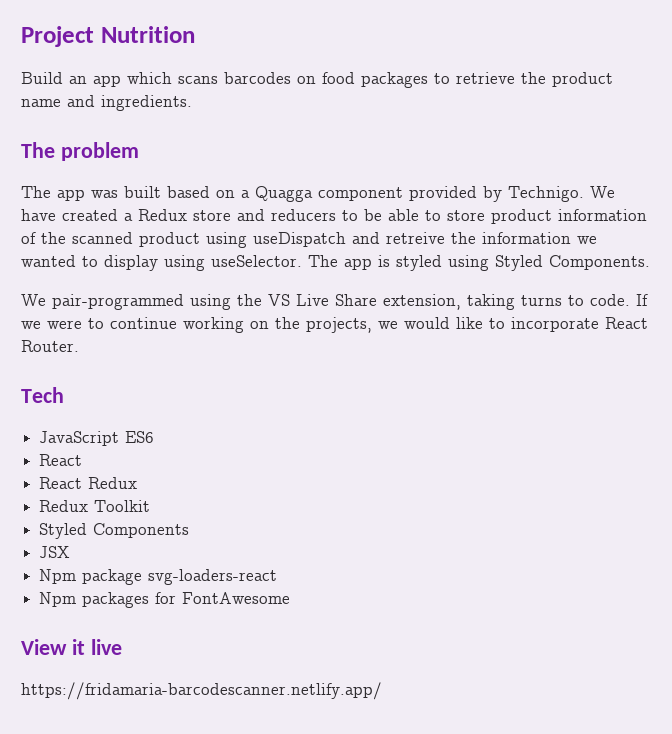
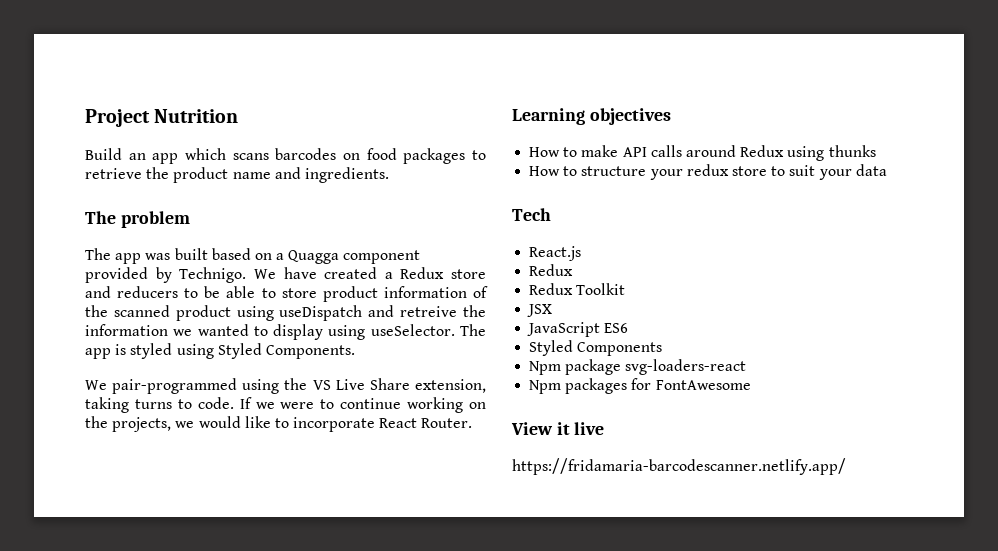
+ Learning objectives
+ How to make API calls around Redux using thunks
+ How to structure your redux store to suit your data
  Tech
- JavaScript ES6
- React
- React Redux
+ React.js
+ Redux
+ JSX
+ JavaScript ES6
- JSX

